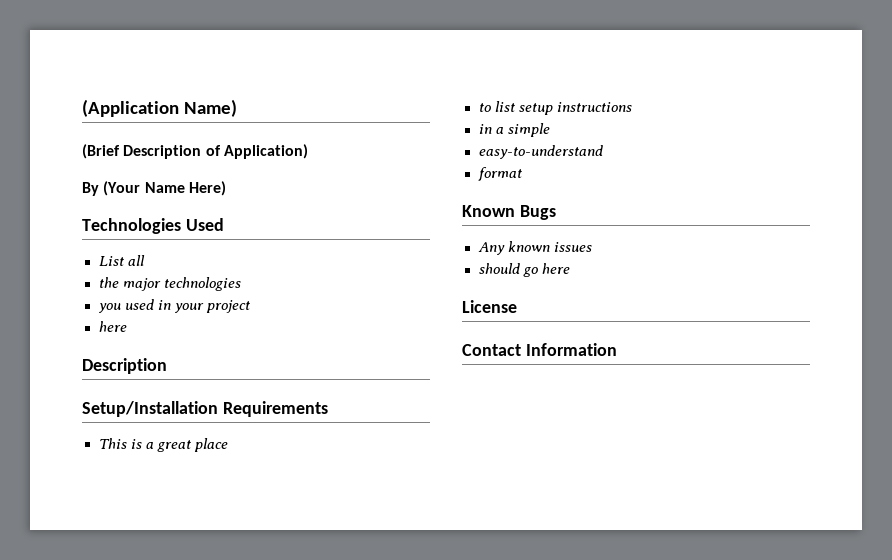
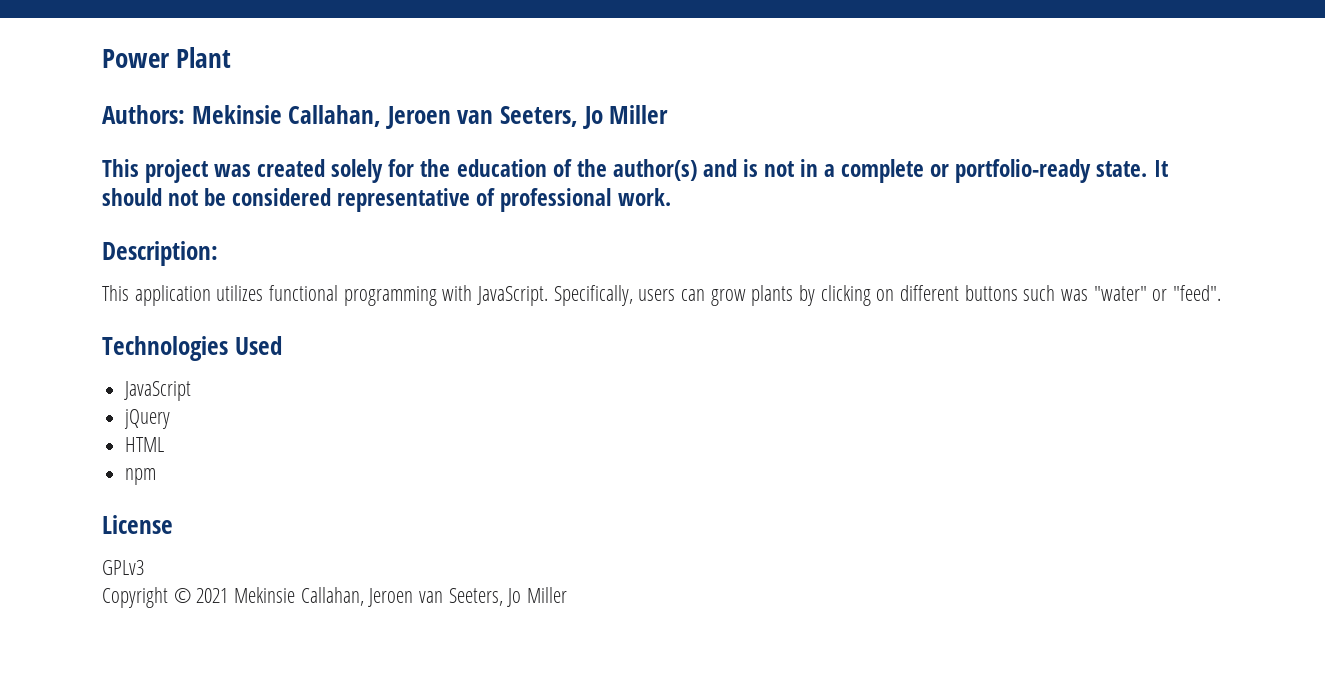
- (Application Name)
- (Brief Description of Application)
- By (Your Name Here)
+ Power Plant
+ Authors: Mekinsie Callahan, Jeroen van Seeters, Jo Miller
+ This project was created solely for the education of the author(s) and is not in a complete or portfolio-ready state. It should not be considered representative of professional work.
+ Description:
+ This application utilizes functional programming with JavaScript. Specifically, users can grow plants by clicking on different buttons such was "water" or "feed".
  Technologies Used
- List all
- the major technologies
- you used in your project
- here
- Description
- Setup/Installation Requirements
- This is a great place
- to list setup instructions
- in a simple
- easy-to-understand
- format
- Known Bugs
- Any known issues
- should go here
+ JavaScript
+ jQuery
+ HTML
+ npm
  License
- Contact Information
+ GPLv3
+ Copyright © 2021 Mekinsie Callahan, Jeroen van Seeters, Jo Miller

